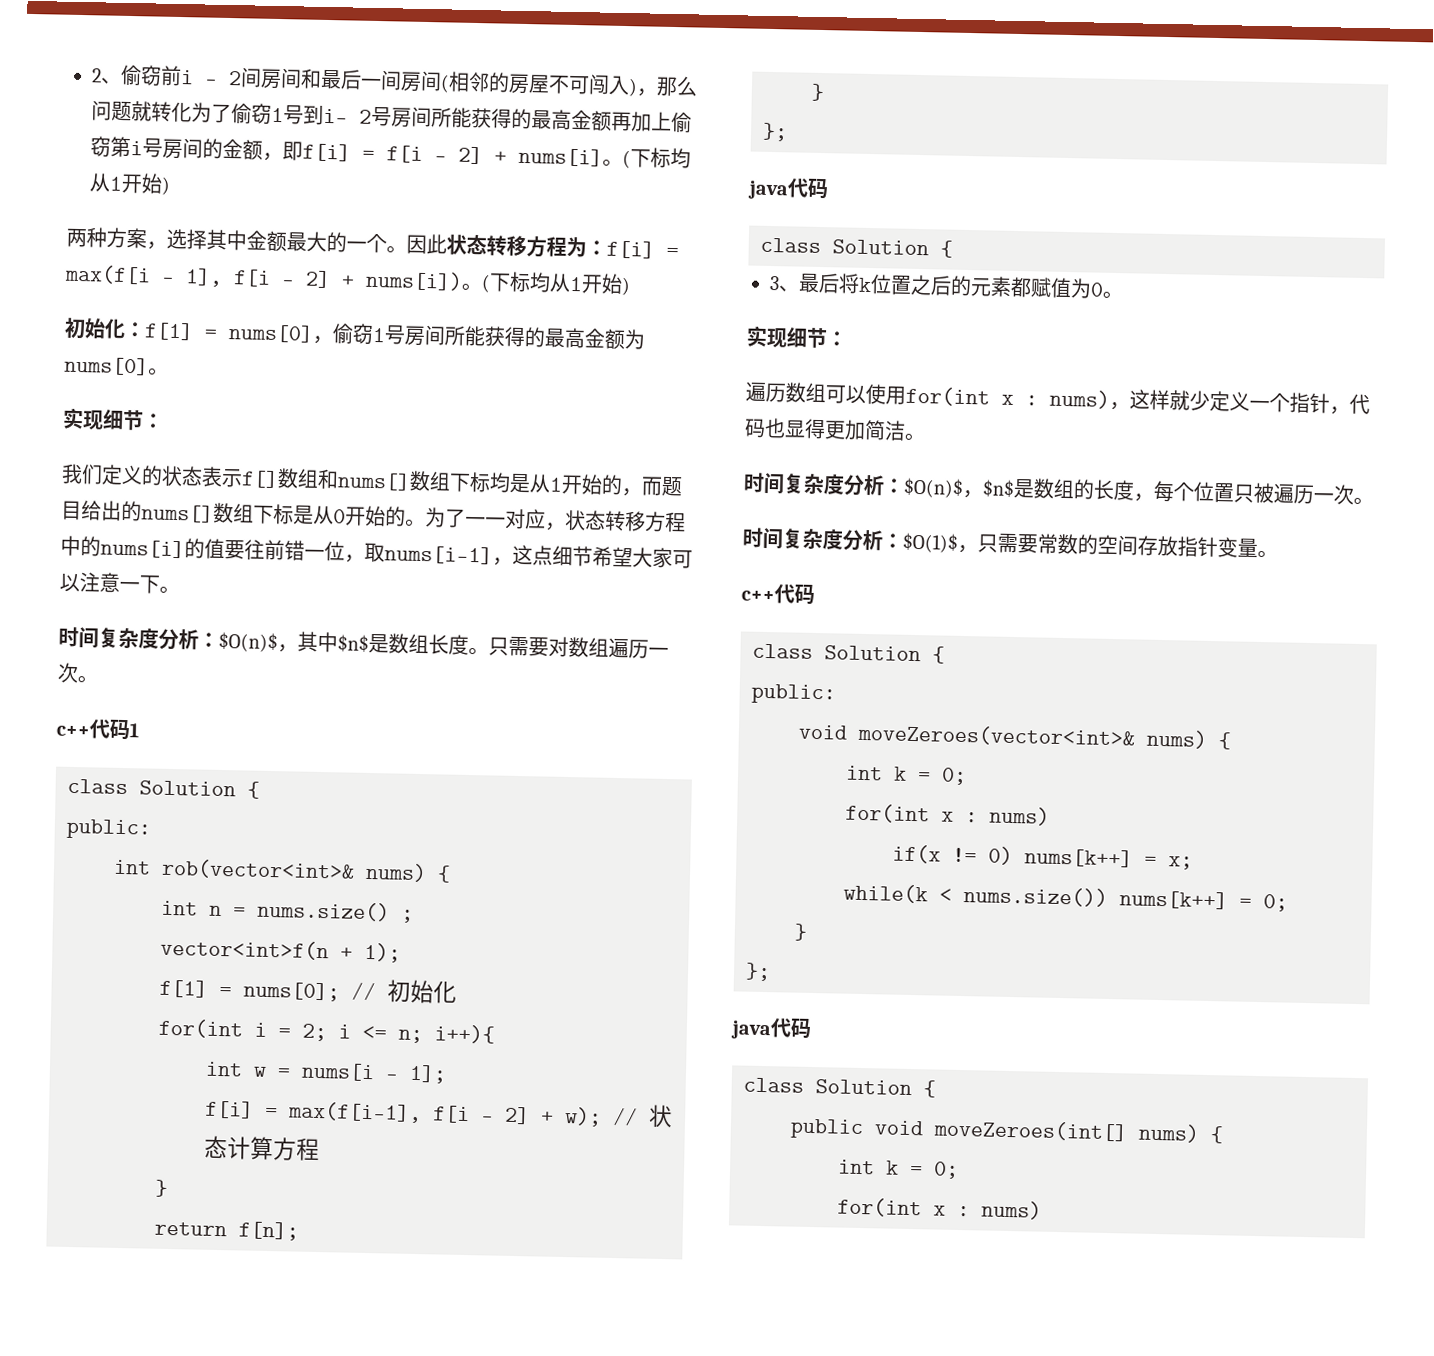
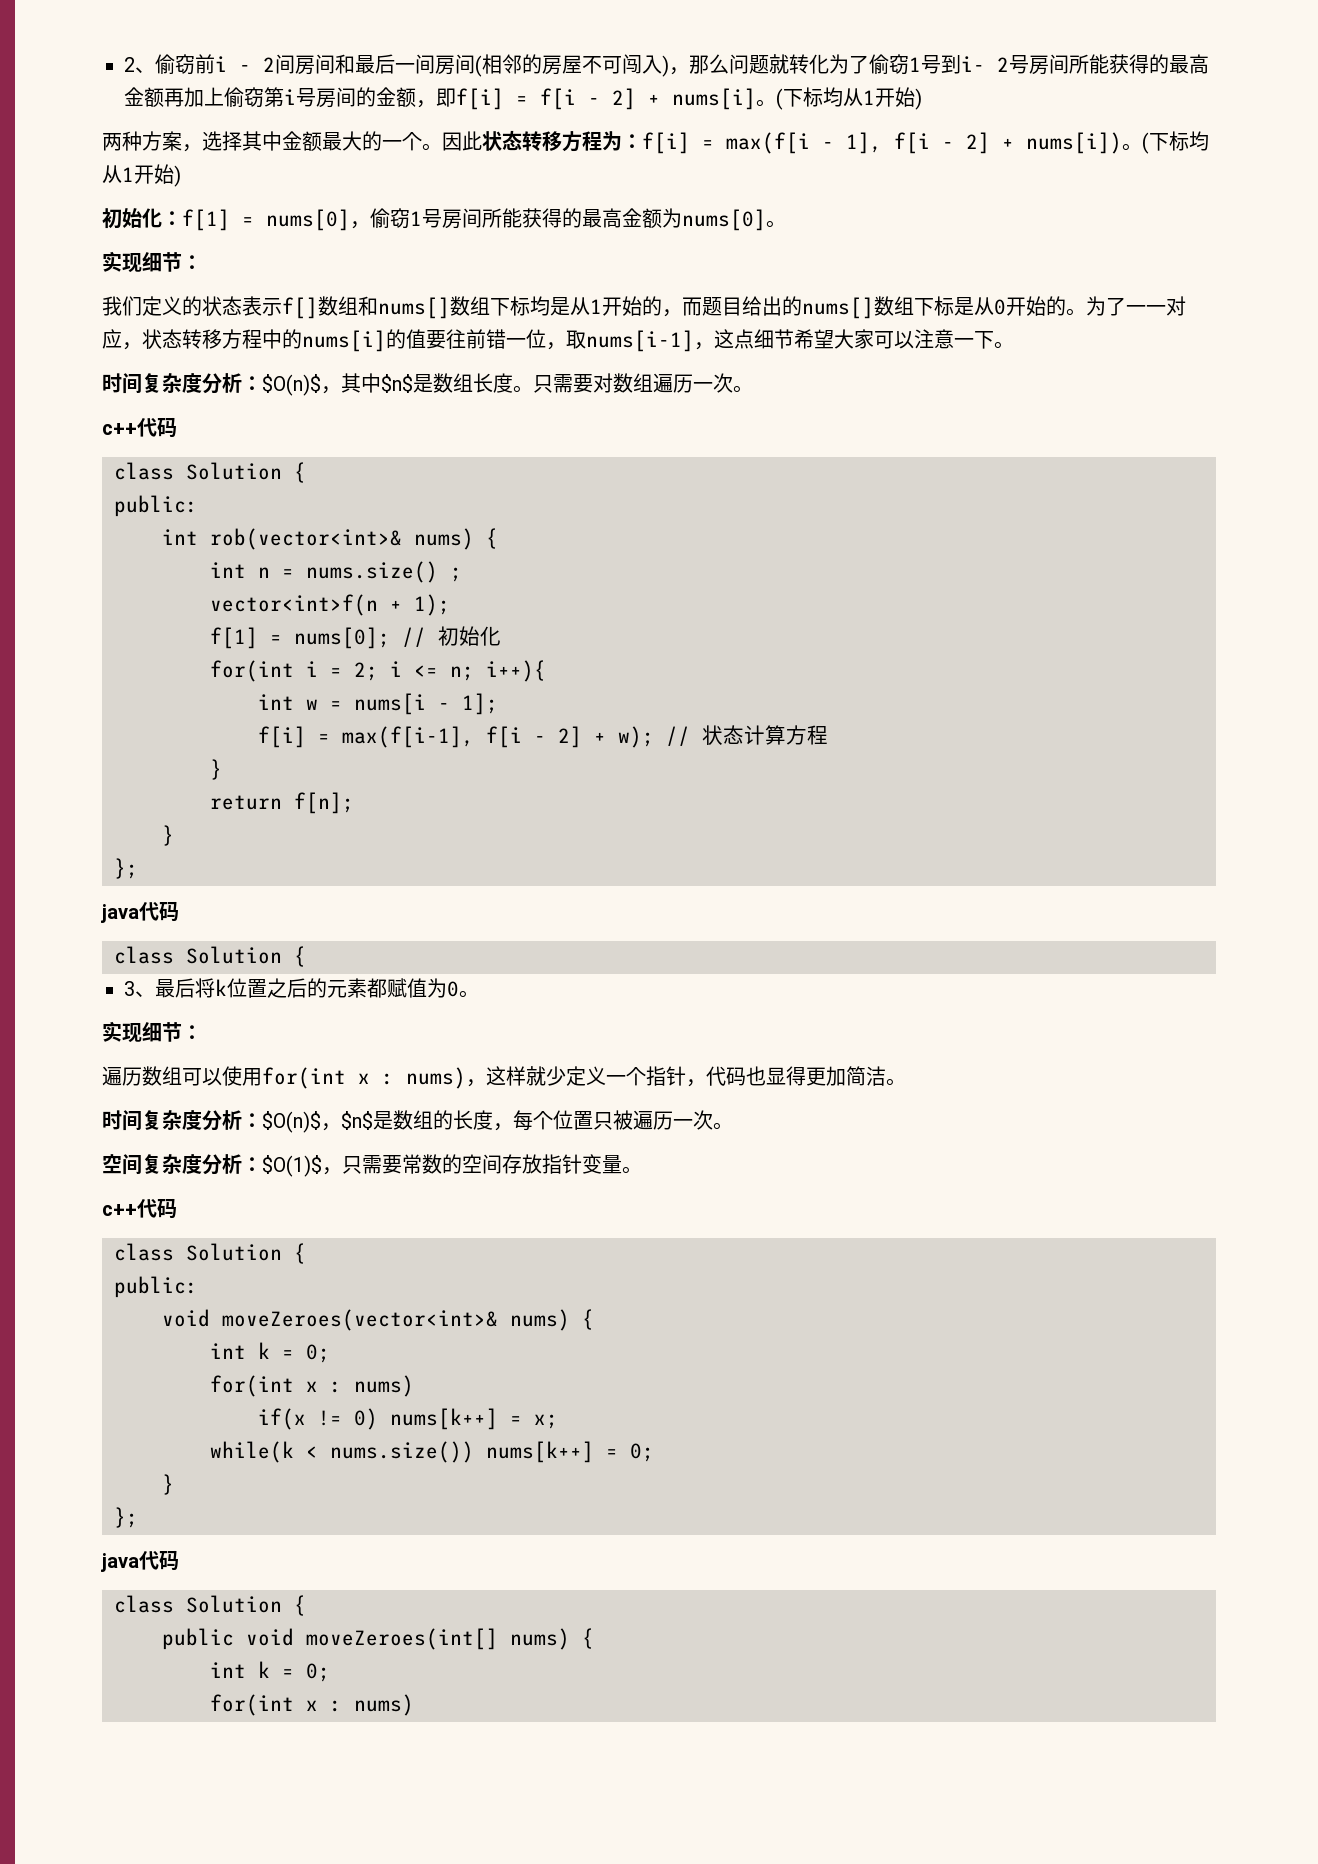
  只需要对数组遍历一次。
- c++代码1
+ c++代码
- 时间复杂度分析：$O(1)$，只需要常数的空间存放指针变量。
+ 空间复杂度分析：$O(1)$，只需要常数的空间存放指针变量。

